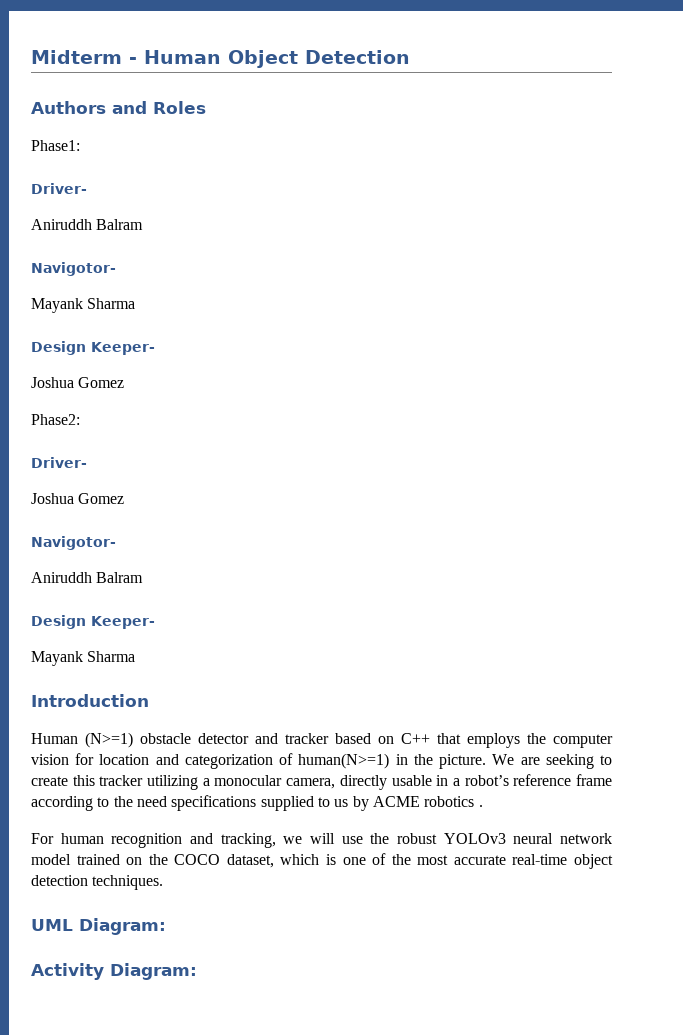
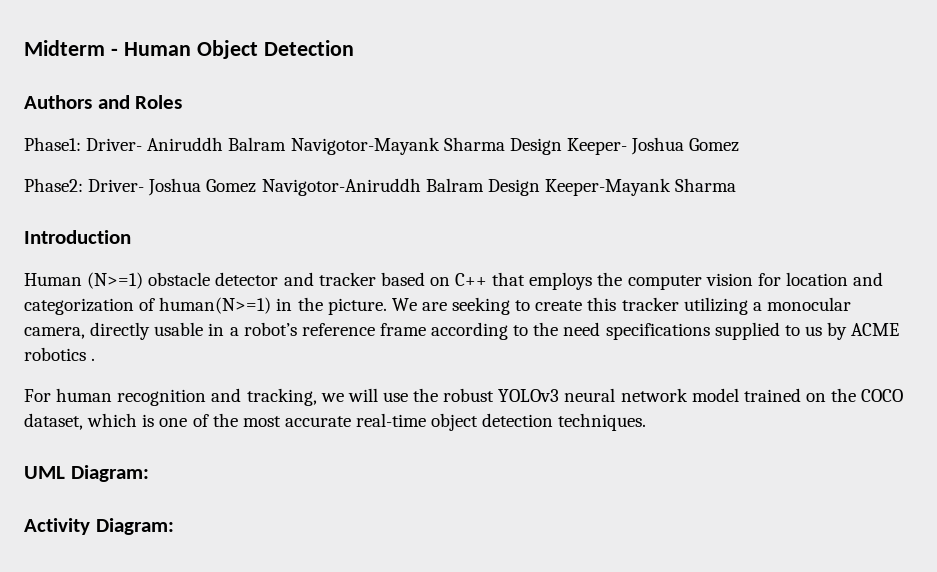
- Phase1:
- Driver-
- Aniruddh Balram
- Navigotor-
- Mayank Sharma
- Design Keeper-
- Joshua Gomez
+ Phase1: Driver- Aniruddh Balram Navigotor-Mayank Sharma Design Keeper- Joshua Gomez
- Phase2:
- Driver-
- Joshua Gomez
- Navigotor-
- Aniruddh Balram
- Design Keeper-
- Mayank Sharma
+ Phase2: Driver- Joshua Gomez Navigotor-Aniruddh Balram Design Keeper-Mayank Sharma

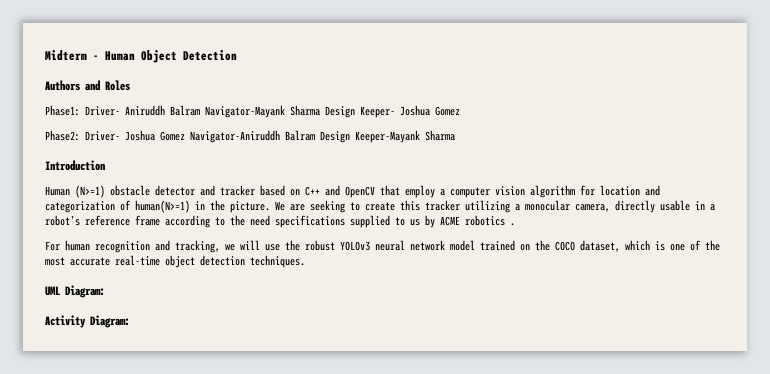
- Phase1: Driver- Aniruddh Balram Navigotor-Mayank Sharma Design Keeper- Joshua Gomez
+ Phase1: Driver- Aniruddh Balram Navigator-Mayank Sharma Design Keeper- Joshua Gomez
- Phase2: Driver- Joshua Gomez Navigotor-Aniruddh Balram Design Keeper-Mayank Sharma
+ Phase2: Driver- Joshua Gomez Navigator-Aniruddh Balram Design Keeper-Mayank Sharma
- Human (N>=1) obstacle detector and tracker based on C++ that employs the computer vision for location and categorization of human(N>=1) in the picture.
+ Human (N>=1) obstacle detector and tracker based on C++ and OpenCV that employ a computer vision algorithm for location and categorization of human(N>=1) in the picture.

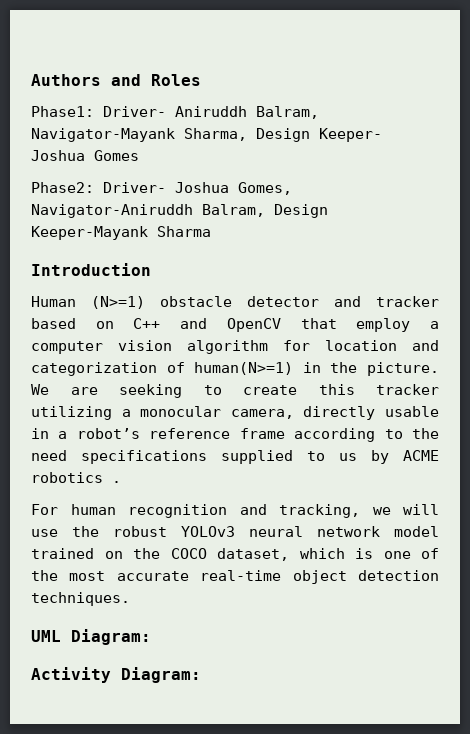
- Midterm - Human Object Detection
- Phase1: Driver- Aniruddh Balram Navigator-Mayank Sharma Design Keeper- Joshua Gomez
+ Phase1: Driver- Aniruddh Balram, Navigator-Mayank Sharma, Design Keeper- Joshua Gomes
- Phase2: Driver- Joshua Gomez Navigator-Aniruddh Balram Design Keeper-Mayank Sharma
+ Phase2: Driver- Joshua Gomes, Navigator-Aniruddh Balram, Design Keeper-Mayank Sharma

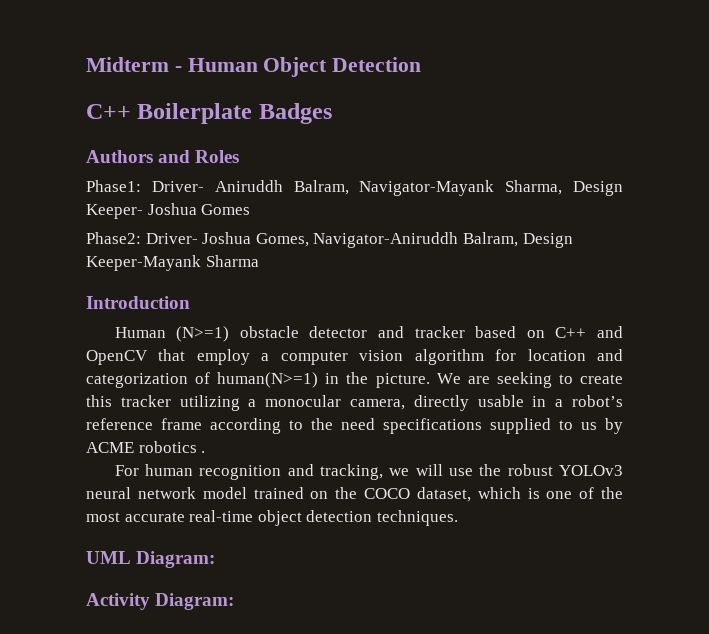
+ Midterm - Human Object Detection
+ C++ Boilerplate Badges

